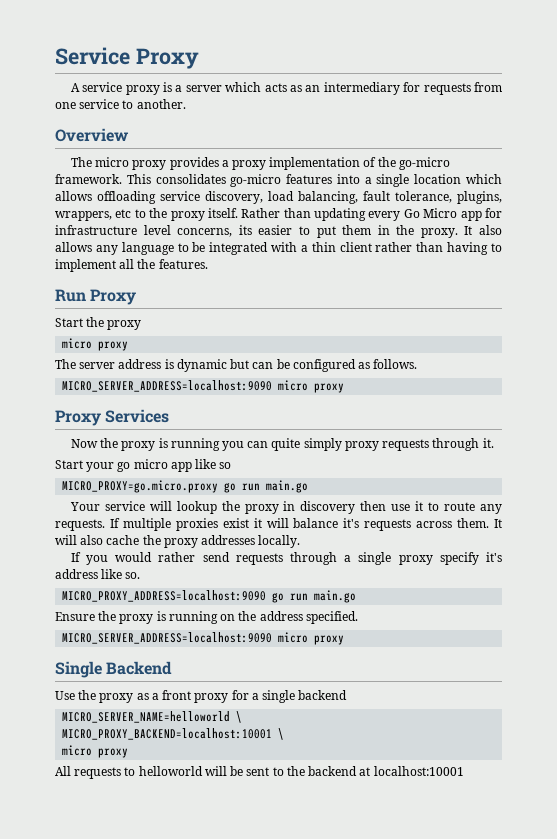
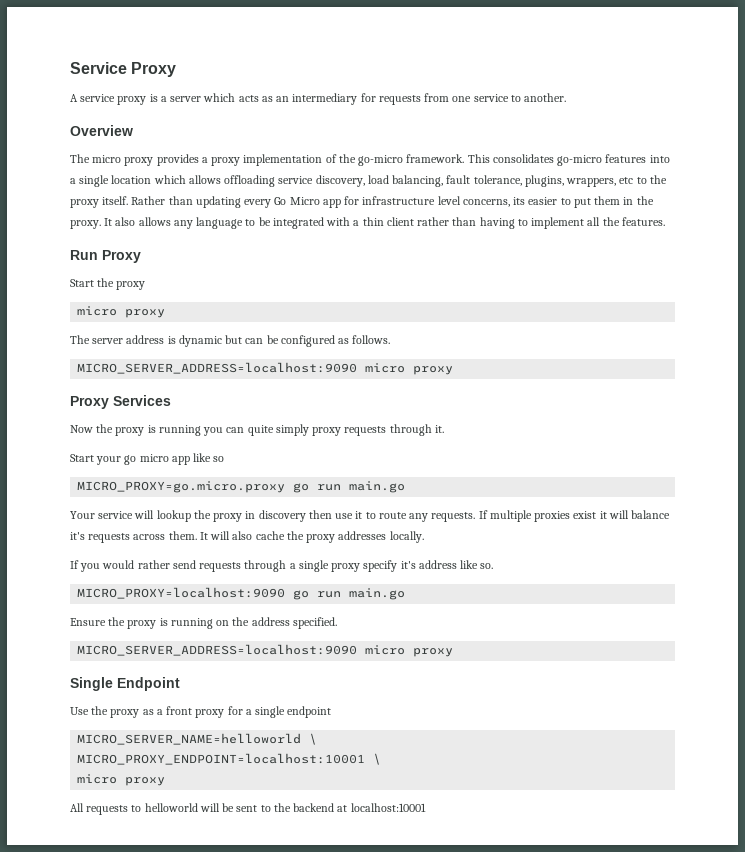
- MICRO_PROXY_ADDRESS=localhost:9090 go run main.go
+ MICRO_PROXY=localhost:9090 go run main.go
- Single Backend
+ Single Endpoint
- Use the proxy as a front proxy for a single backend
+ Use the proxy as a front proxy for a single endpoint
- MICRO_PROXY_BACKEND=localhost:10001 \
+ MICRO_PROXY_ENDPOINT=localhost:10001 \

